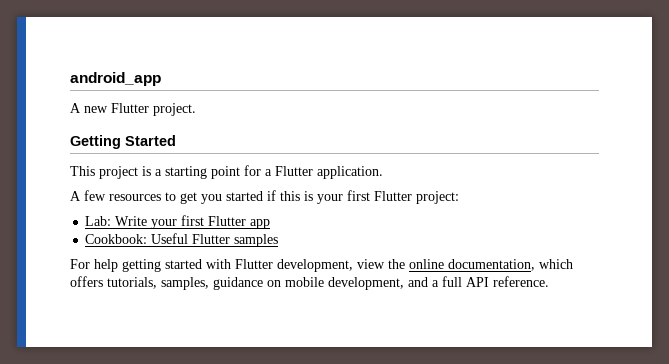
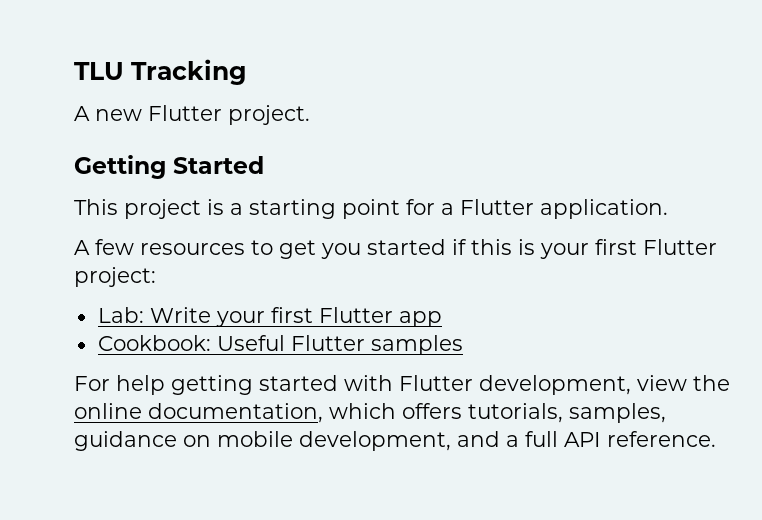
- android_app
+ TLU Tracking

